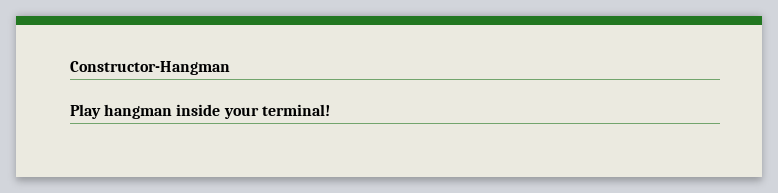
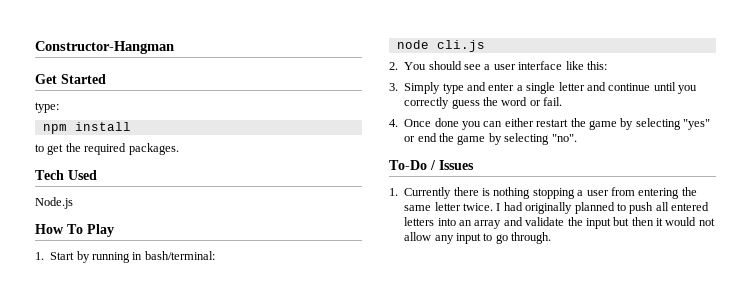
- Play hangman inside your terminal!
+ Get Started
+ type:
+ npm install
+ to get the required packages.
+ Tech Used
+ Node.js
+ How To Play
+ 1. Start by running in bash/terminal:
+ node cli.js
+ 2. You should see a user interface like this:
+ 3. Simply type and enter a single letter and continue until you correctly guess the word or fail.
+ 4. Once done you can either restart the game by selecting "yes" or end the game by selecting "no".
+ To-Do / Issues
+ 1. Currently there is nothing stopping a user from entering the same letter twice. I had originally planned to push all entered letters into an array and validate the input but then it would not allow any input to go through.

